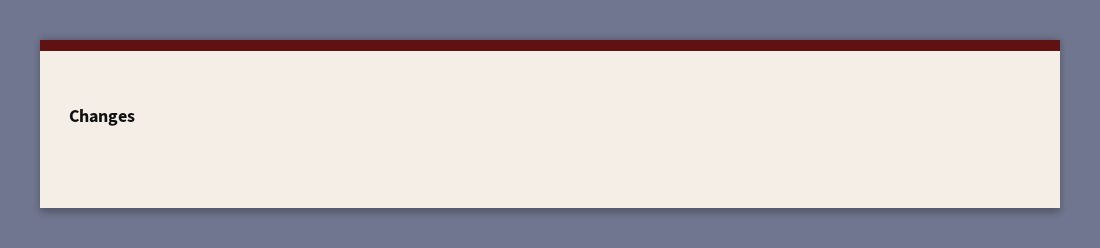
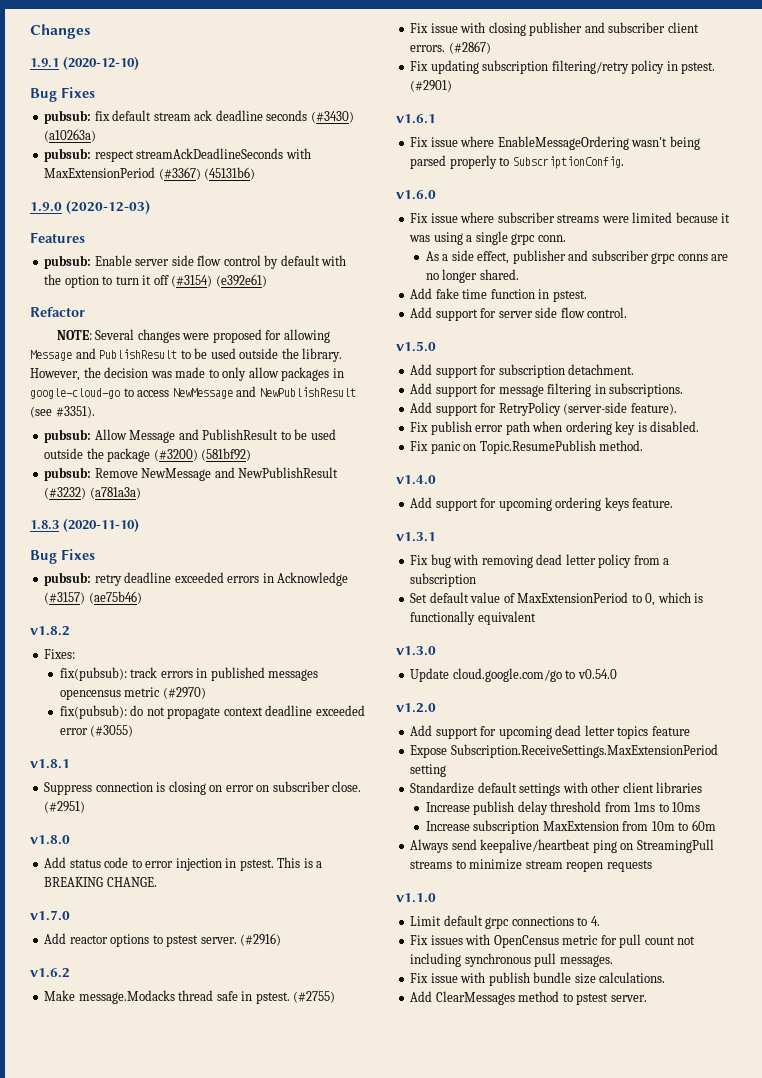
+ 1.9.1 (2020-12-10)
+ Bug Fixes
+ pubsub: fix default stream ack deadline seconds (#3430) (a10263a)
+ pubsub: respect streamAckDeadlineSeconds with MaxExtensionPeriod (#3367) (45131b6)
+ 1.9.0 (2020-12-03)
+ Features
+ pubsub: Enable server side flow control by default with the option to turn it off (#3154) (e392e61)
+ Refactor
+ NOTE: Several changes were proposed for allowing Message and PublishResult to be used outside the library. However, the decision was made to only allow packages in google-cloud-go to access NewMessage and NewPublishResult (see #3351).
+ pubsub: Allow Message and PublishResult to be used outside the package (#3200) (581bf92)
+ pubsub: Remove NewMessage and NewPublishResult (#3232) (a781a3a)
+ 1.8.3 (2020-11-10)
+ Bug Fixes
+ pubsub: retry deadline exceeded errors in Acknowledge (#3157) (ae75b46)
+ v1.8.2
+ Fixes:
+ fix(pubsub): track errors in published messages opencensus metric (#2970)
+ fix(pubsub): do not propagate context deadline exceeded error (#3055)
+ v1.8.1
+ Suppress connection is closing on error on subscriber close. (#2951)
+ v1.8.0
+ Add status code to error injection in pstest. This is a BREAKING CHANGE.
+ v1.7.0
+ Add reactor options to pstest server. (#2916)
+ v1.6.2
+ Make message.Modacks thread safe in pstest. (#2755)
+ Fix issue with closing publisher and subscriber client errors. (#2867)
+ Fix updating subscription filtering/retry policy in pstest. (#2901)
+ v1.6.1
+ Fix issue where EnableMessageOrdering wasn't being parsed properly to SubscriptionConfig.
+ v1.6.0
+ Fix issue where subscriber streams were limited because it was using a single grpc conn.
+ As a side effect, publisher and subscriber grpc conns are no longer shared.
+ Add fake time function in pstest.
+ Add support for server side flow control.
+ v1.5.0
+ Add support for subscription detachment.
+ Add support for message filtering in subscriptions.
+ Add support for RetryPolicy (server-side feature).
+ Fix publish error path when ordering key is disabled.
+ Fix panic on Topic.ResumePublish method.
+ v1.4.0
+ Add support for upcoming ordering keys feature.
+ v1.3.1
+ Fix bug with removing dead letter policy from a subscription
+ Set default value of MaxExtensionPeriod to 0, which is functionally equivalent
+ v1.3.0
+ Update cloud.google.com/go to v0.54.0
+ v1.2.0
+ Add support for upcoming dead letter topics feature
+ Expose Subscription.ReceiveSettings.MaxExtensionPeriod setting
+ Standardize default settings with other client libraries
+ Increase publish delay threshold from 1ms to 10ms
+ Increase subscription MaxExtension from 10m to 60m
+ Always send keepalive/heartbeat ping on StreamingPull streams to minimize stream reopen requests
+ v1.1.0
+ Limit default grpc connections to 4.
+ Fix issues with OpenCensus metric for pull count not including synchronous pull messages.
+ Fix issue with publish bundle size calculations.
+ Add ClearMessages method to pstest server.

